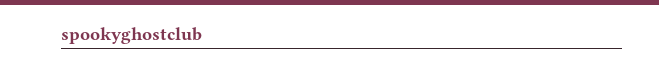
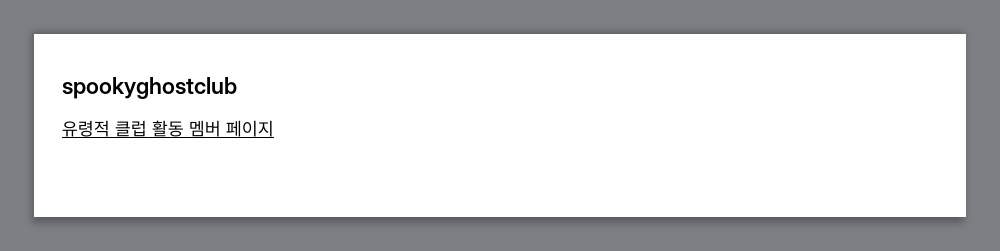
+ 유령적 클럽 활동 멤버 페이지

